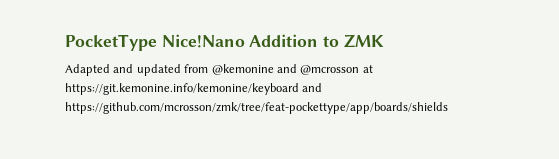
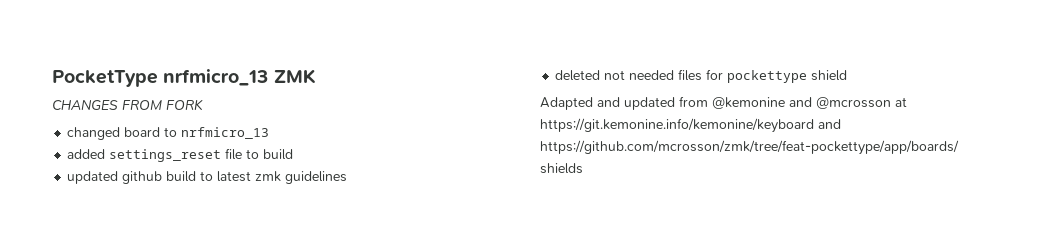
- PocketType Nice!Nano Addition to ZMK
+ PocketType nrfmicro_13 ZMK
+ CHANGES FROM FORK
+ changed board to nrfmicro_13
+ added settings_reset file to build
+ updated github build to latest zmk guidelines
+ deleted not needed files for pockettype shield

